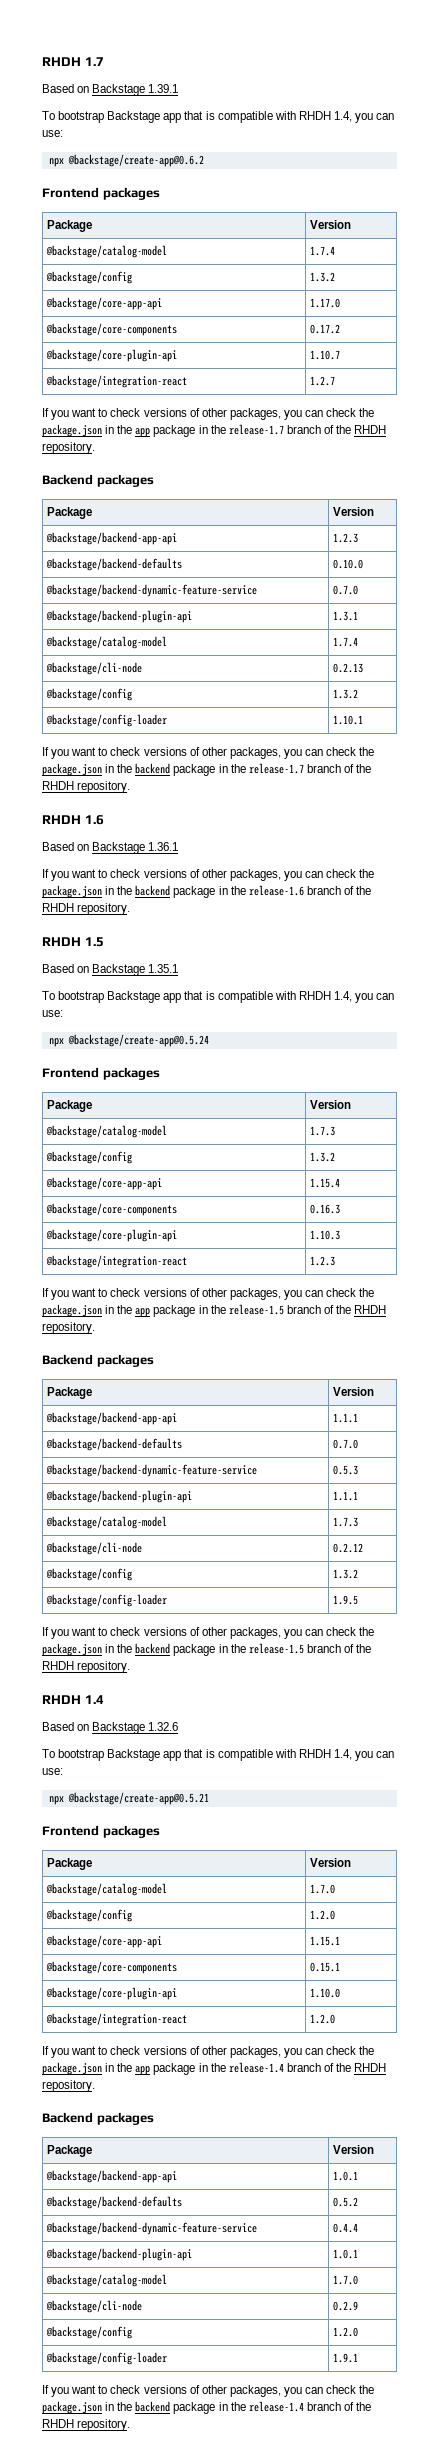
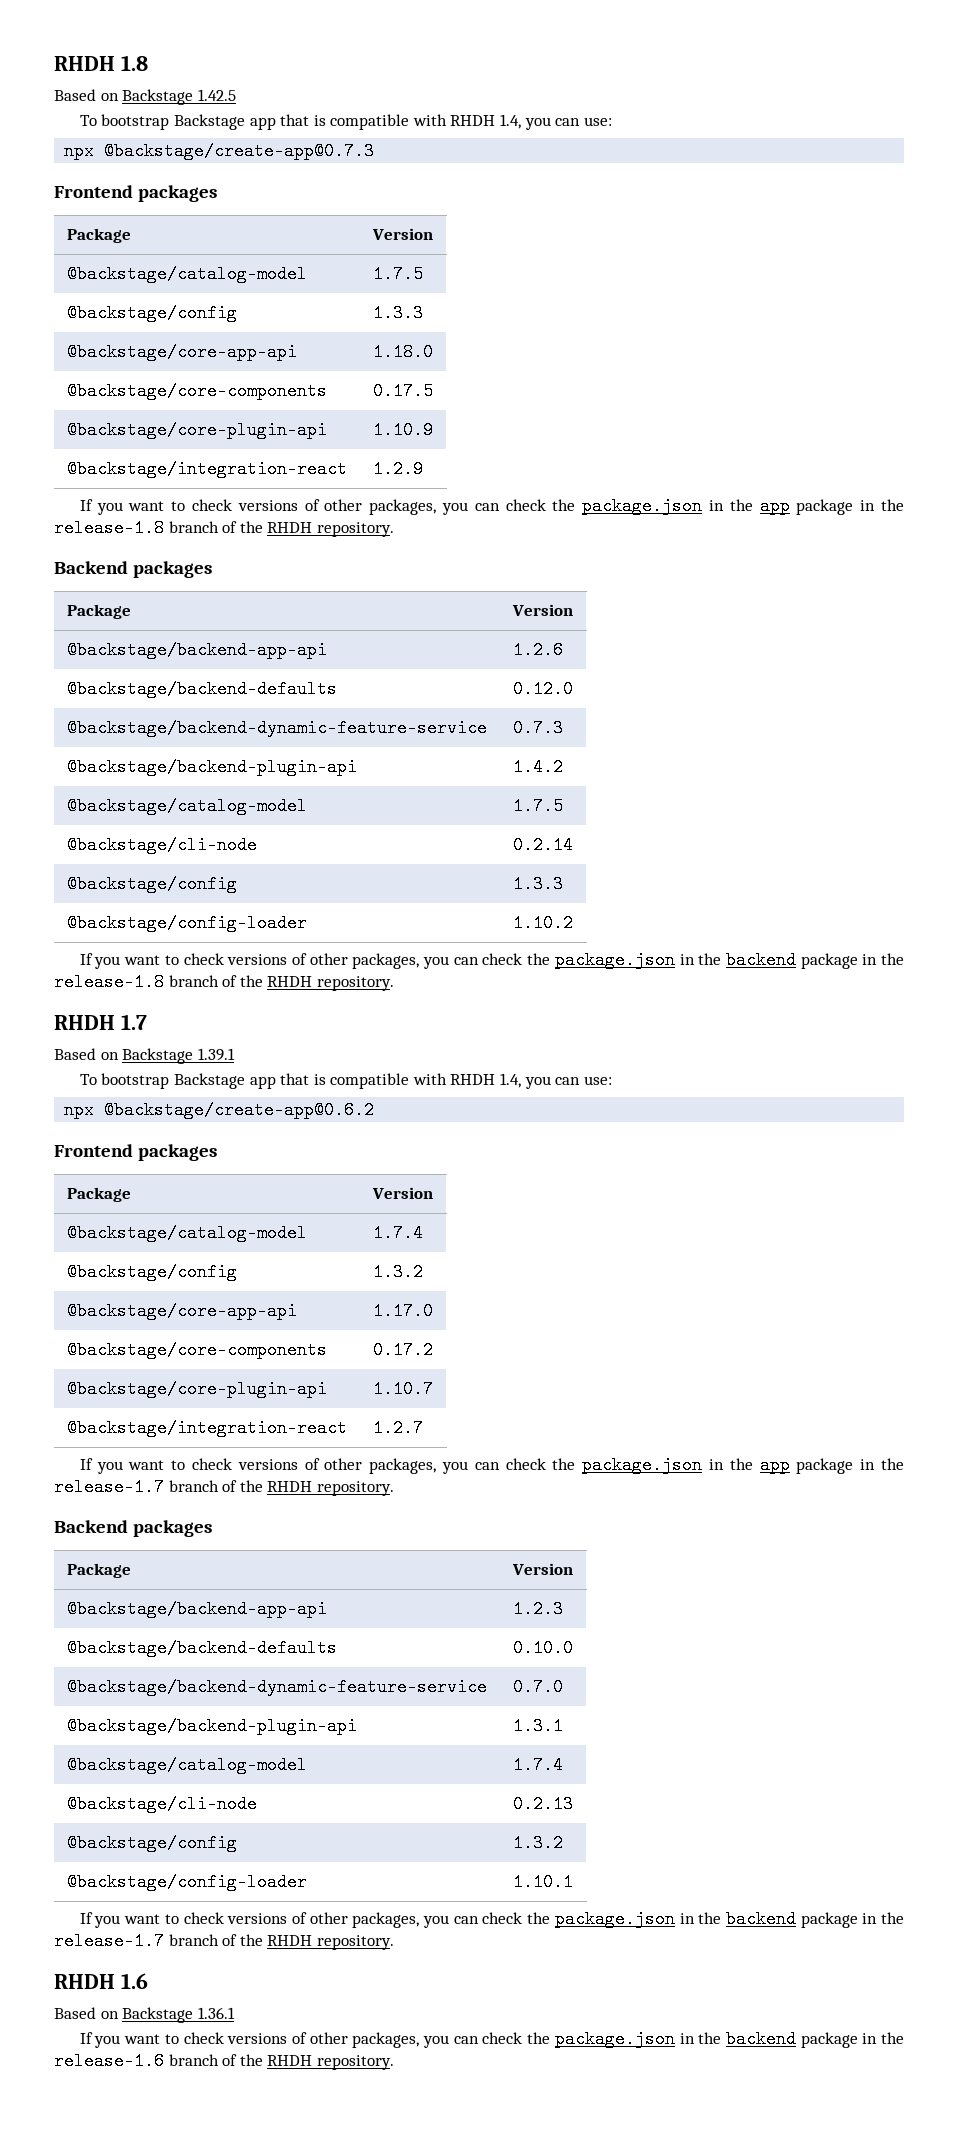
+ RHDH 1.8
+ Based on Backstage 1.42.5
+ To bootstrap Backstage app that is compatible with RHDH 1.4, you can use:
+ npx @backstage/create-app@0.7.3
+ Frontend packages
+ Package | Version
+ @backstage/catalog-model | 1.7.5
+ @backstage/config | 1.3.3
+ @backstage/core-app-api | 1.18.0
+ @backstage/core-components | 0.17.5
+ @backstage/core-plugin-api | 1.10.9
+ @backstage/integration-react | 1.2.9
+ If you want to check versions of other packages, you can check the package.json in the app package in the release-1.8 branch of the RHDH repository.
+ Backend packages
+ Package | Version
+ @backstage/backend-app-api | 1.2.6
+ @backstage/backend-defaults | 0.12.0
+ @backstage/backend-dynamic-feature-service | 0.7.3
+ @backstage/backend-plugin-api | 1.4.2
+ @backstage/catalog-model | 1.7.5
+ @backstage/cli-node | 0.2.14
+ @backstage/config | 1.3.3
+ @backstage/config-loader | 1.10.2
+ If you want to check versions of other packages, you can check the package.json in the backend package in the release-1.8 branch of the RHDH repository.
- RHDH 1.5
- Based on Backstage 1.35.1
- To bootstrap Backstage app that is compatible with RHDH 1.4, you can use:
- npx @backstage/create-app@0.5.24
- Frontend packages
- Package | Version
- @backstage/catalog-model | 1.7.3
- @backstage/config | 1.3.2
- @backstage/core-app-api | 1.15.4
- @backstage/core-components | 0.16.3
- @backstage/core-plugin-api | 1.10.3
- @backstage/integration-react | 1.2.3
- If you want to check versions of other packages, you can check the package.json in the app package in the release-1.5 branch of the RHDH repository.
- Backend packages
- Package | Version
- @backstage/backend-app-api | 1.1.1
- @backstage/backend-defaults | 0.7.0
- @backstage/backend-dynamic-feature-service | 0.5.3
- @backstage/backend-plugin-api | 1.1.1
- @backstage/catalog-model | 1.7.3
- @backstage/cli-node | 0.2.12
- @backstage/config | 1.3.2
- @backstage/config-loader | 1.9.5
- If you want to check versions of other packages, you can check the package.json in the backend package in the release-1.5 branch of the RHDH repository.
- RHDH 1.4
- Based on Backstage 1.32.6
- To bootstrap Backstage app that is compatible with RHDH 1.4, you can use:
- npx @backstage/create-app@0.5.21
- Frontend packages
- Package | Version
- @backstage/catalog-model | 1.7.0
- @backstage/config | 1.2.0
- @backstage/core-app-api | 1.15.1
- @backstage/core-components | 0.15.1
- @backstage/core-plugin-api | 1.10.0
- @backstage/integration-react | 1.2.0
- If you want to check versions of other packages, you can check the package.json in the app package in the release-1.4 branch of the RHDH repository.
- Backend packages
- Package | Version
- @backstage/backend-app-api | 1.0.1
- @backstage/backend-defaults | 0.5.2
- @backstage/backend-dynamic-feature-service | 0.4.4
- @backstage/backend-plugin-api | 1.0.1
- @backstage/catalog-model | 1.7.0
- @backstage/cli-node | 0.2.9
- @backstage/config | 1.2.0
- @backstage/config-loader | 1.9.1
- If you want to check versions of other packages, you can check the package.json in the backend package in the release-1.4 branch of the RHDH repository.

